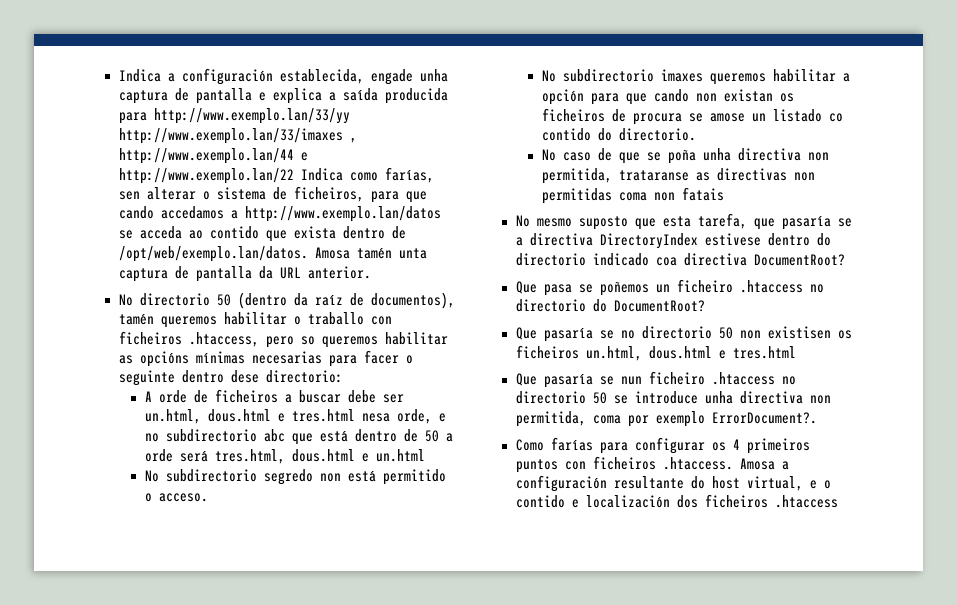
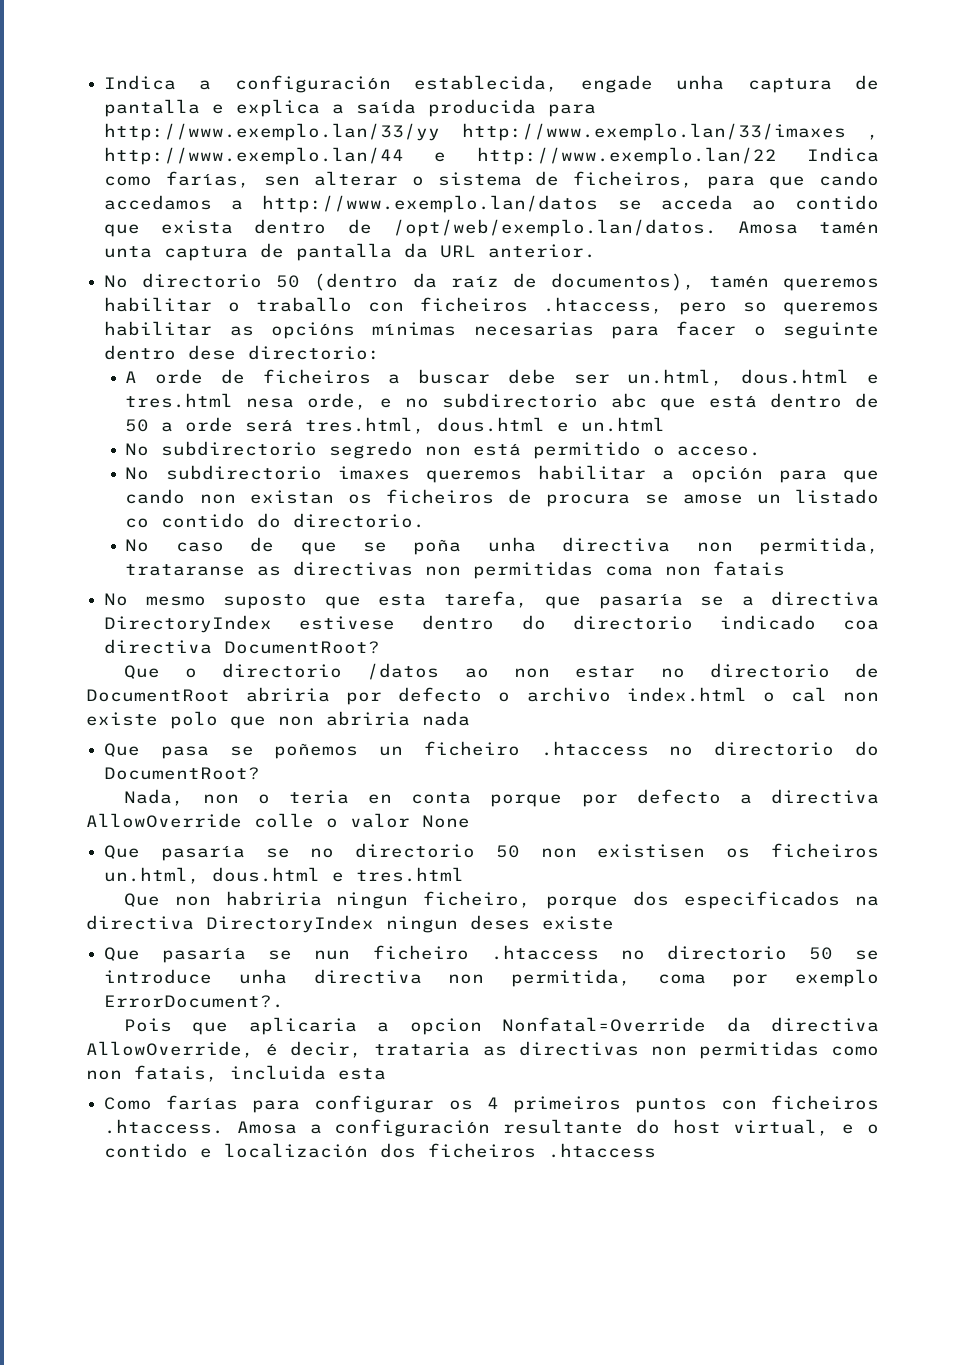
+ Que o directorio /datos ao non estar no directorio de DocumentRoot abriria por defecto o archivo index.html o cal non existe polo que non abriria nada
+ Nada, non o teria en conta porque por defecto a directiva AllowOverride colle o valor None
+ Que non habriria ningun ficheiro, porque dos especificados na directiva DirectoryIndex ningun deses existe
+ Pois que aplicaria a opcion Nonfatal=Override da directiva AllowOverride, é decir, trataria as directivas non permitidas como non fatais, incluida esta

